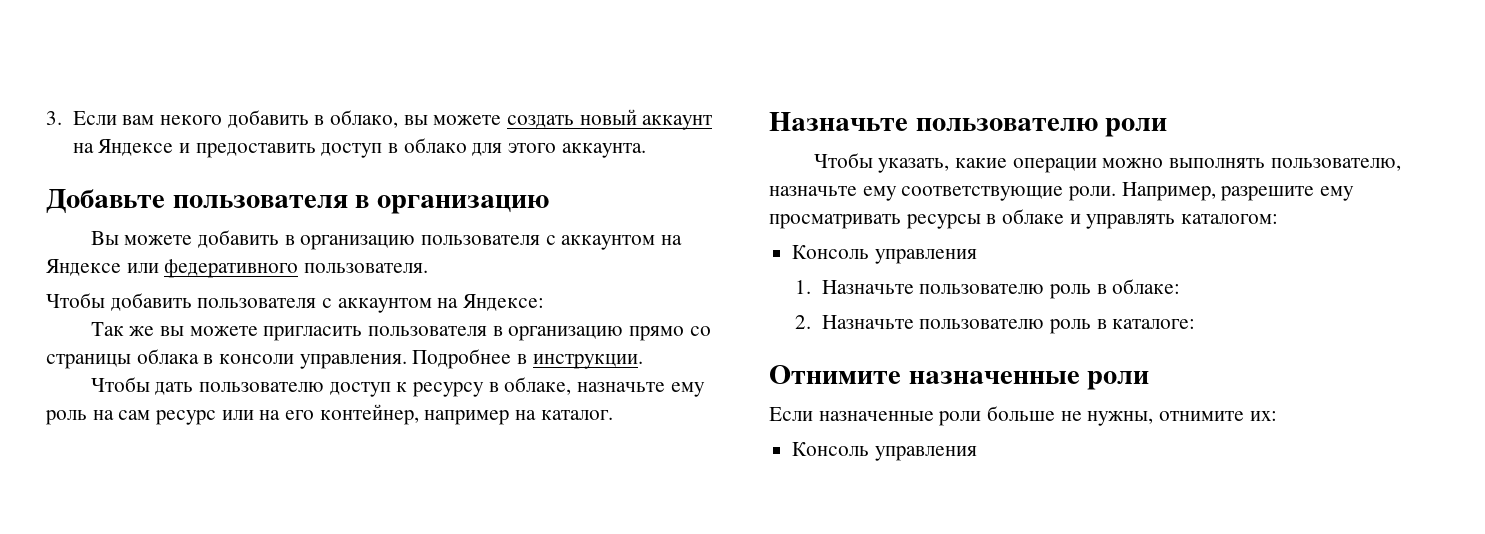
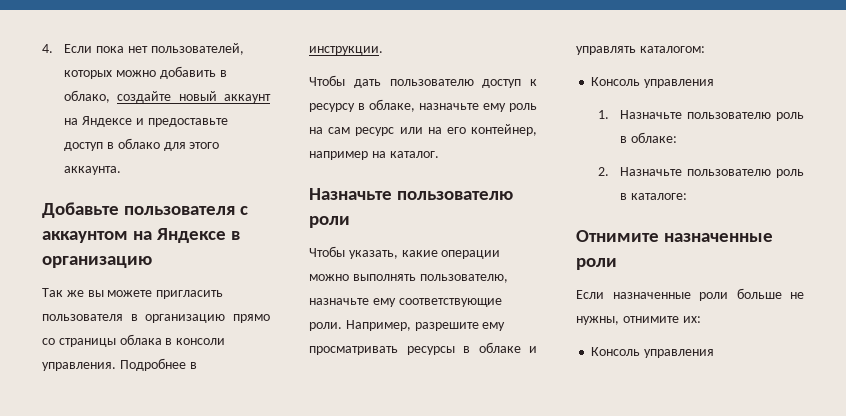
- 3. Если вам некого добавить в облако, вы можете создать новый аккаунт на Яндексе и предоставить доступ в облако для этого аккаунта.
+ 4. Если пока нет пользователей, которых можно добавить в облако, создайте новый аккаунт на Яндексе и предоставьте доступ в облако для этого аккаунта.
- Добавьте пользователя в организацию
- Вы можете добавить в организацию пользователя с аккаунтом на Яндексе или федеративного пользователя.
- Чтобы добавить пользователя с аккаунтом на Яндексе:
+ Добавьте пользователя с аккаунтом на Яндексе в организацию

